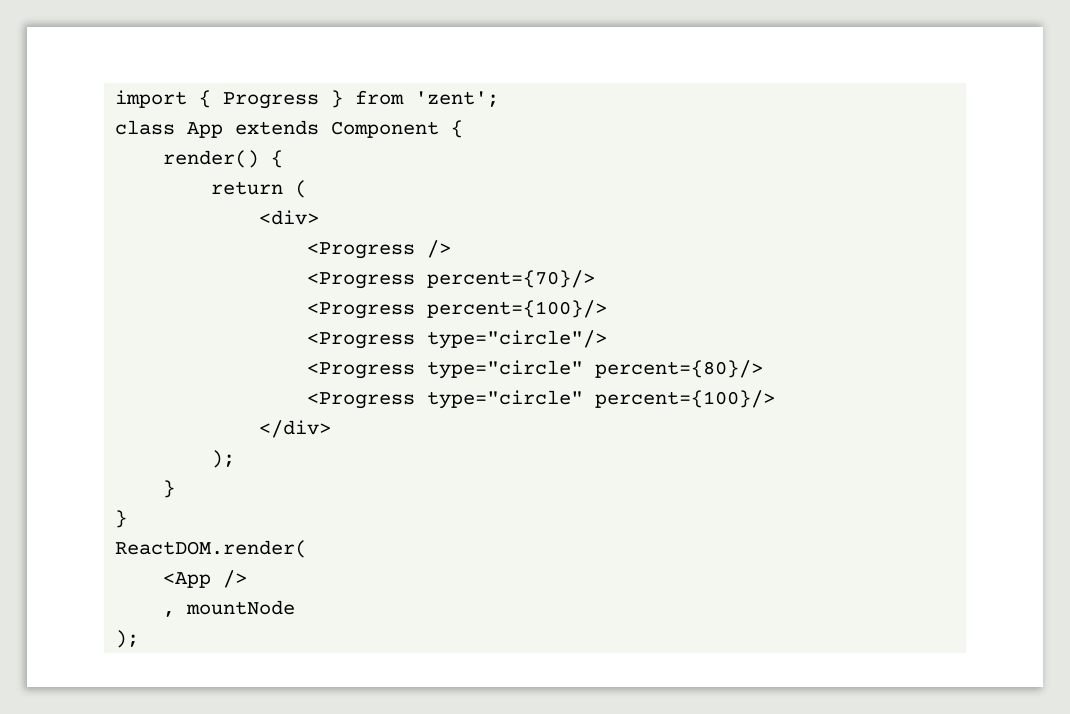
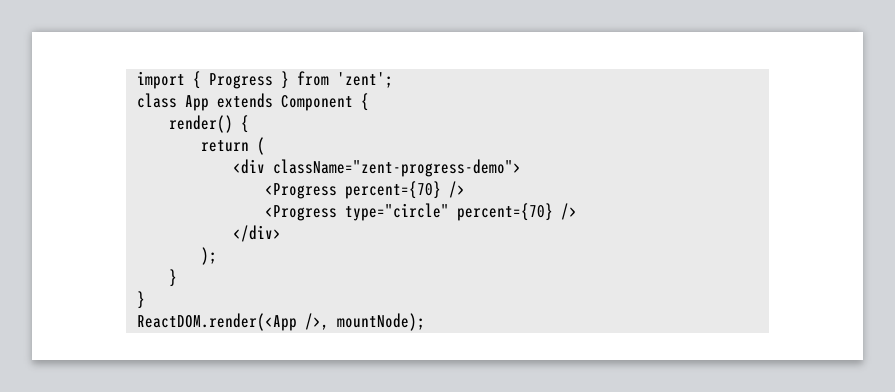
- <div>
- <Progress />
+ <div className="zent-progress-demo">
+ <Progress percent={70} />
- <Progress percent={70}/>
- <Progress percent={100}/>
- <Progress type="circle"/>
- <Progress type="circle" percent={80}/>
- <Progress type="circle" percent={100}/>
+ <Progress type="circle" percent={70} />
  </div>
  );
  }
  }
- ReactDOM.render(
- <App />
- , mountNode
- );
+ ReactDOM.render(<App />, mountNode);

